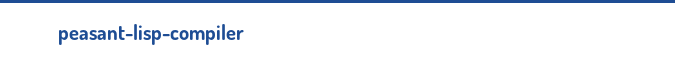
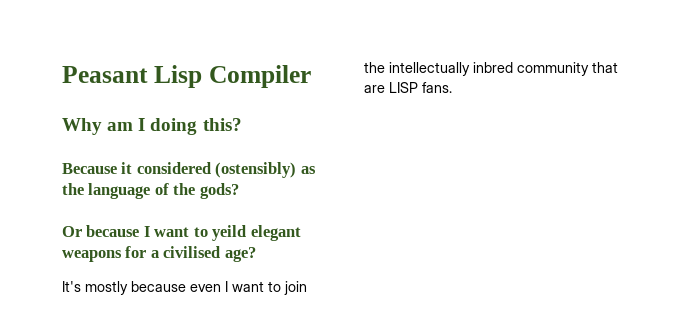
- peasant-lisp-compiler
+ Peasant Lisp Compiler
+ Why am I doing this?
+ Because it considered (ostensibly) as the language of the gods?
+ Or because I want to yeild elegant weapons for a civilised age?
+ It's mostly because even I want to join the intellectually inbred community that are LISP fans.

